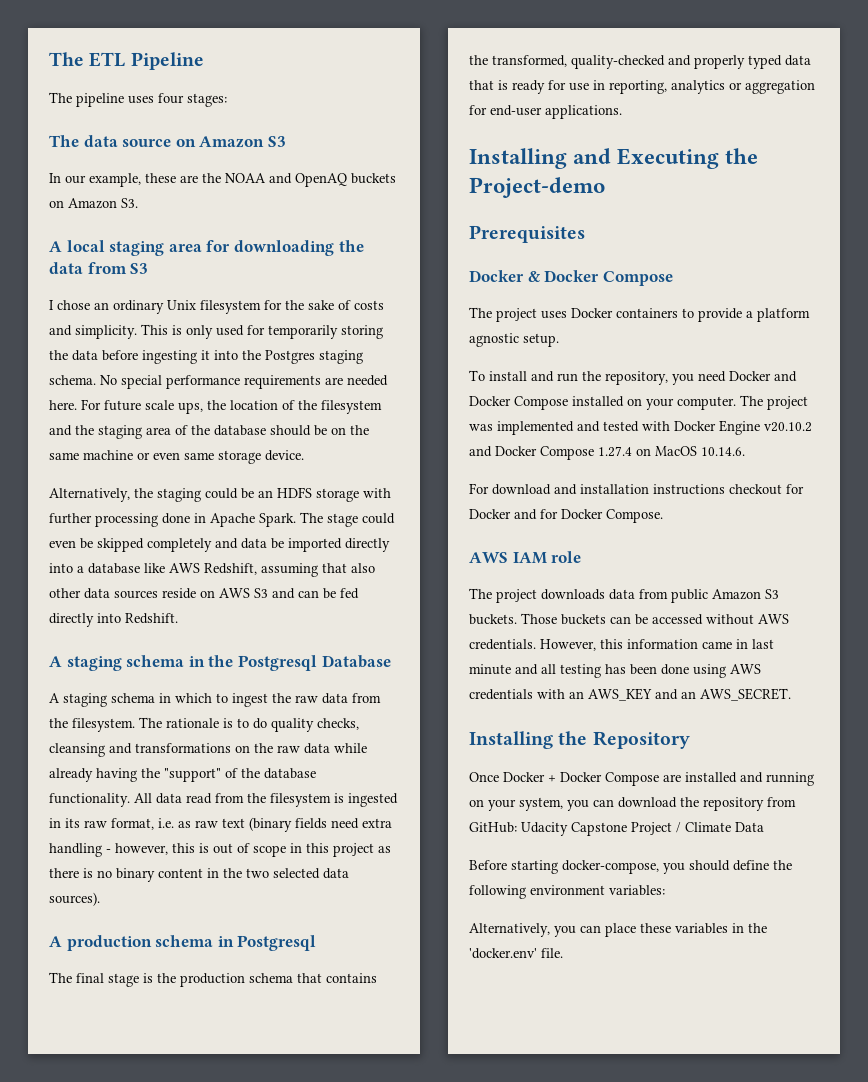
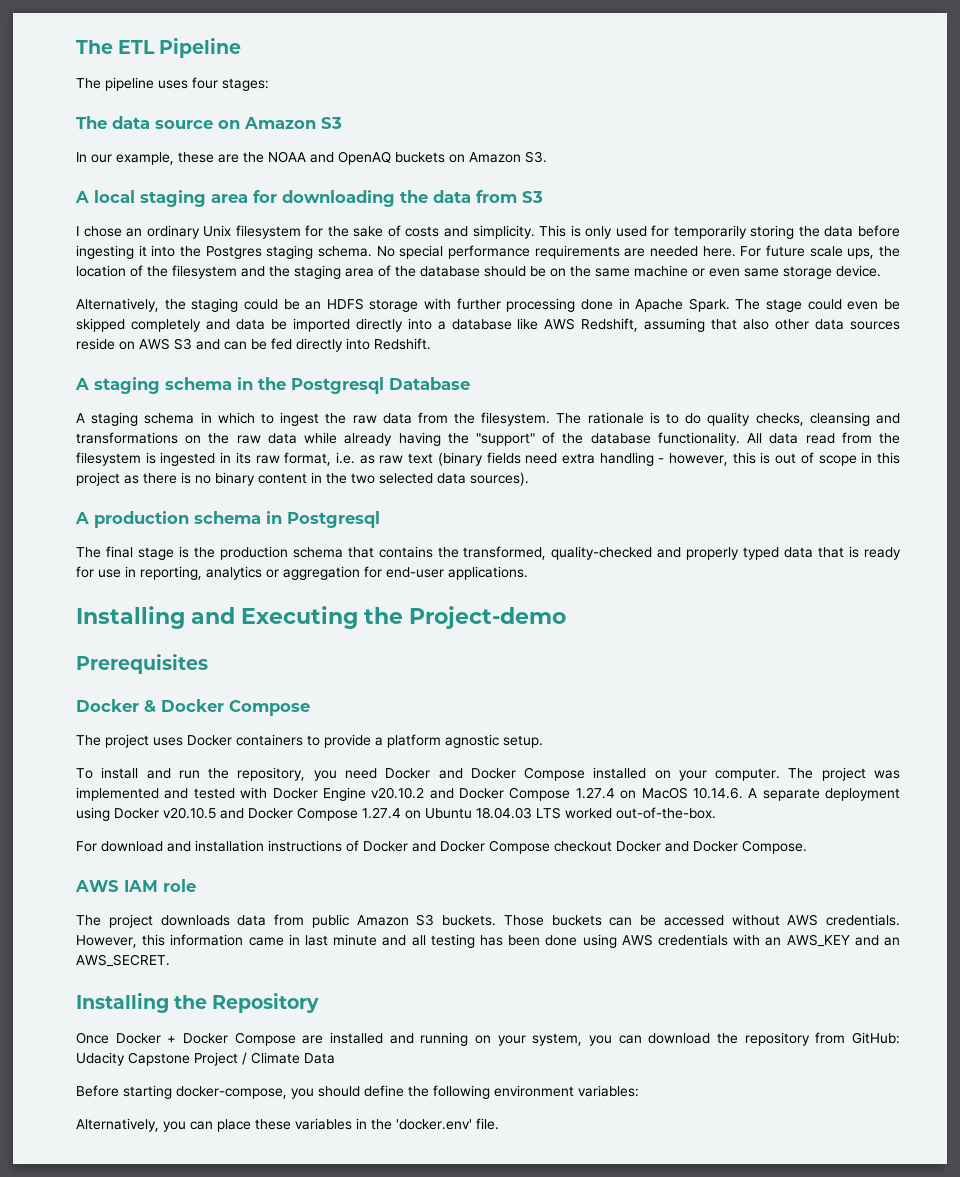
- The project was implemented and tested with Docker Engine v20.10.2 and Docker Compose 1.27.4 on MacOS 10.14.6.
+ The project was implemented and tested with Docker Engine v20.10.2 and Docker Compose 1.27.4 on MacOS 10.14.6. A separate deployment using Docker v20.10.5 and Docker Compose 1.27.4 on Ubuntu 18.04.03 LTS worked out-of-the-box.
- For download and installation instructions checkout for Docker and for Docker Compose.
+ For download and installation instructions of Docker and Docker Compose checkout Docker and Docker Compose.

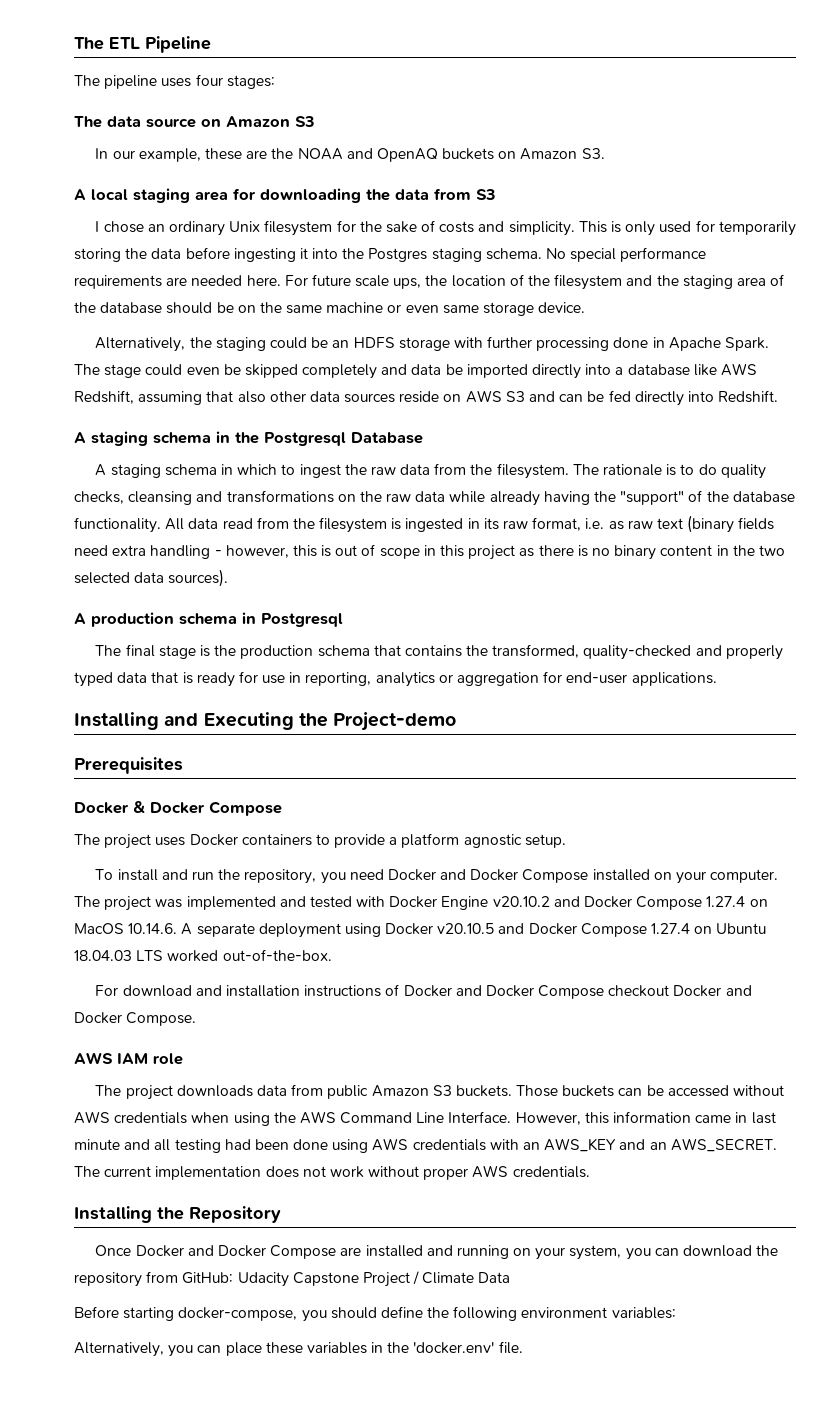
- Those buckets can be accessed without AWS credentials.
+ Those buckets can be accessed without AWS credentials when using the AWS Command Line Interface.
- However, this information came in last minute and all testing has been done using AWS credentials with an AWS_KEY and an AWS_SECRET.
+ However, this information came in last minute and all testing had been done using AWS credentials with an AWS_KEY and an AWS_SECRET. The current implementation does not work without proper AWS credentials.
- Once Docker + Docker Compose are installed and running on your system, you can download the repository from GitHub: Udacity Capstone Project / Climate Data
+ Once Docker and Docker Compose are installed and running on your system, you can download the repository from GitHub: Udacity Capstone Project / Climate Data

